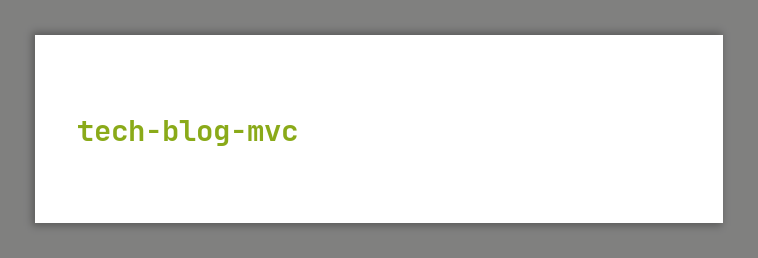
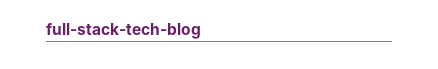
- tech-blog-mvc
+ full-stack-tech-blog

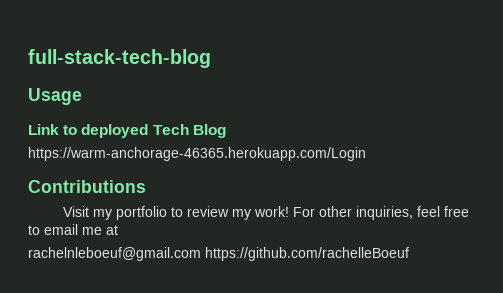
+ Usage
+ Link to deployed Tech Blog
+ https://warm-anchorage-46365.herokuapp.com/Login
+ Contributions
+ Visit my portfolio to review my work! For other inquiries, feel free to email me at
+ rachelnleboeuf@gmail.com https://github.com/rachelleBoeuf

